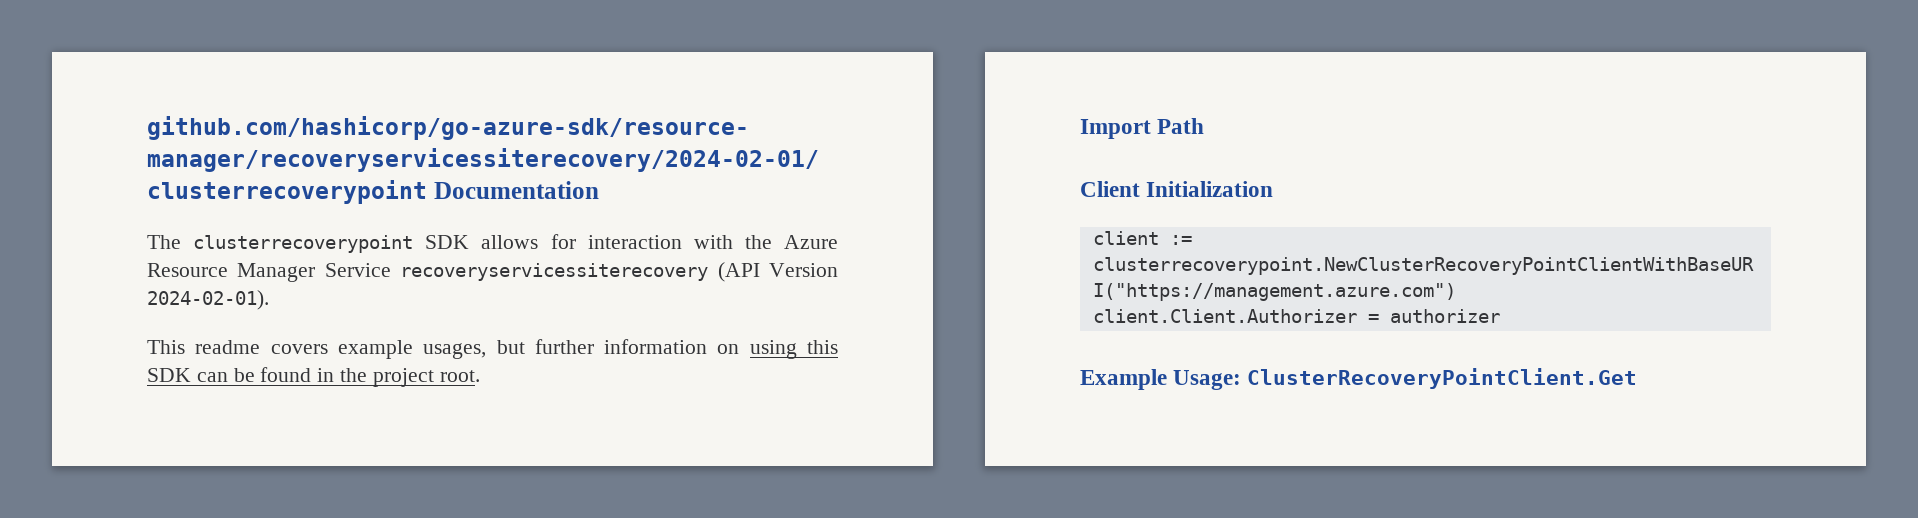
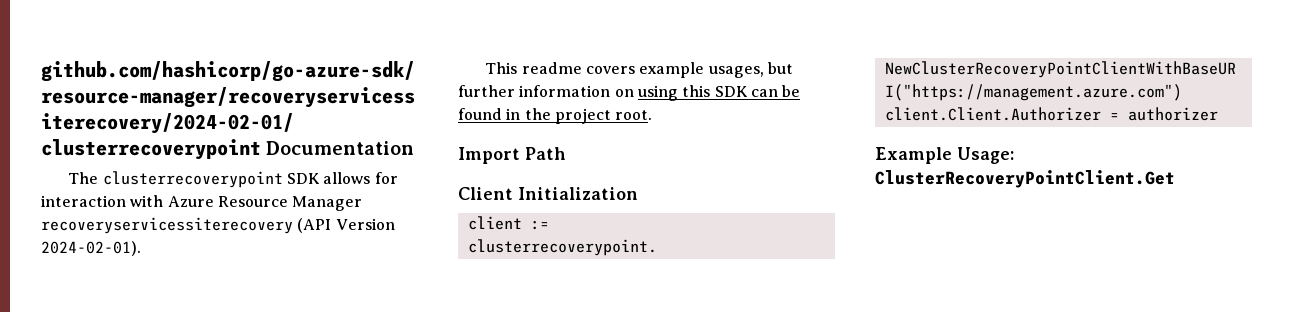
- The clusterrecoverypoint SDK allows for interaction with the Azure Resource Manager Service recoveryservicessiterecovery (API Version 2024-02-01).
+ The clusterrecoverypoint SDK allows for interaction with Azure Resource Manager recoveryservicessiterecovery (API Version 2024-02-01).

